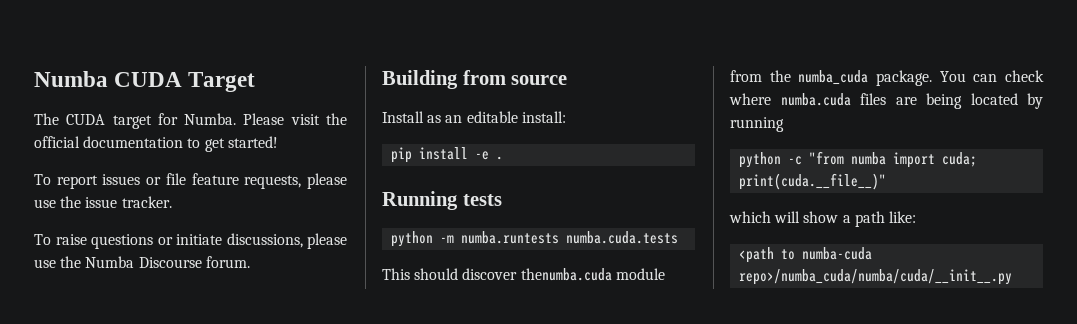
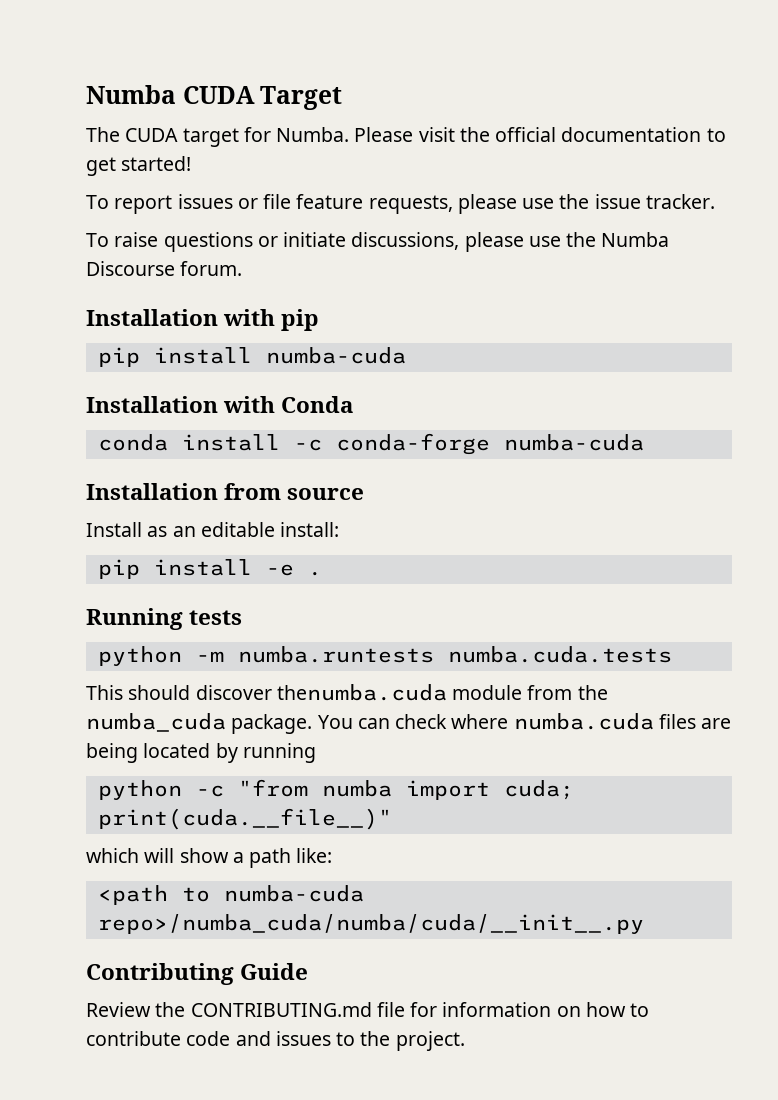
- Building from source
+ Installation with pip
+ pip install numba-cuda
+ Installation with Conda
+ conda install -c conda-forge numba-cuda
+ Installation from source
+ Contributing Guide
+ Review the CONTRIBUTING.md file for information on how to contribute code and issues to the project.

